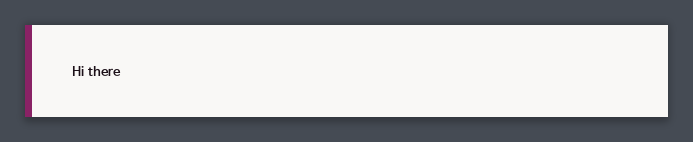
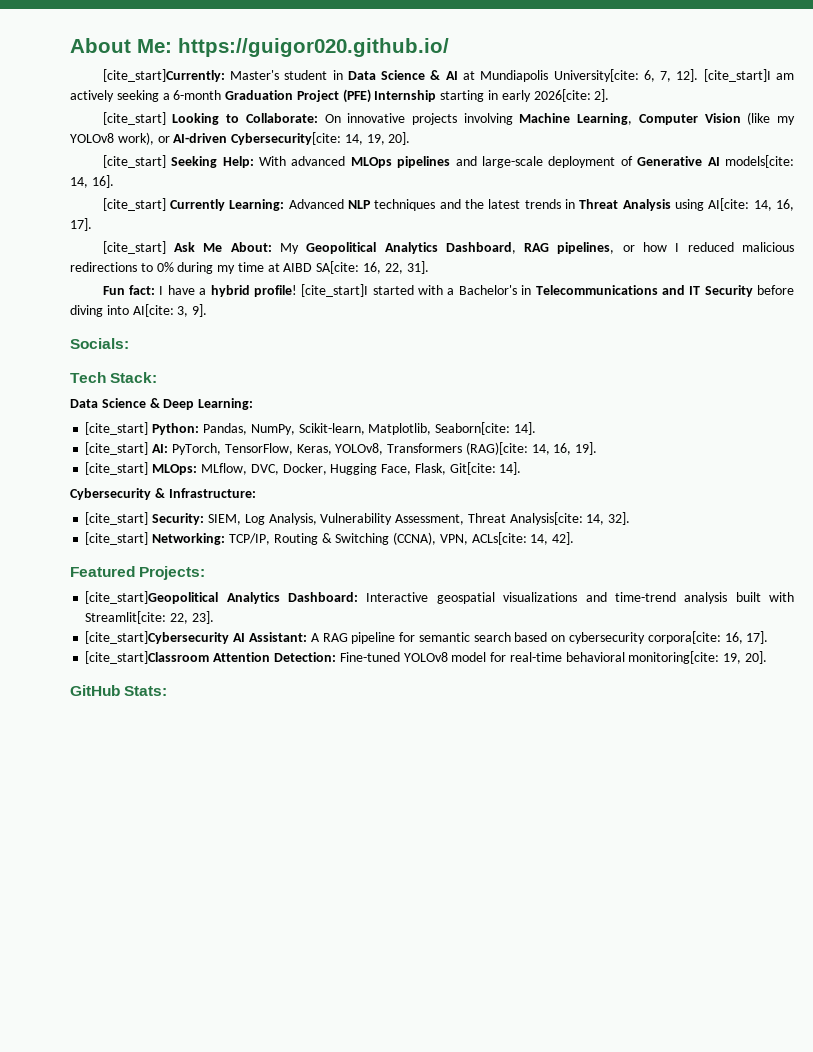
- Hi there
+ About Me: https://guigor020.github.io/
+ [cite_start]Currently: Master's student in Data Science & AI at Mundiapolis University[cite: 6, 7, 12]. [cite_start]I am actively seeking a 6-month Graduation Project (PFE) Internship starting in early 2026[cite: 2].
+ [cite_start] Looking to Collaborate: On innovative projects involving Machine Learning, Computer Vision (like my YOLOv8 work), or AI-driven Cybersecurity[cite: 14, 19, 20].
+ [cite_start] Seeking Help: With advanced MLOps pipelines and large-scale deployment of Generative AI models[cite: 14, 16].
+ [cite_start] Currently Learning: Advanced NLP techniques and the latest trends in Threat Analysis using AI[cite: 14, 16, 17].
+ [cite_start] Ask Me About: My Geopolitical Analytics Dashboard, RAG pipelines, or how I reduced malicious redirections to 0% during my time at AIBD SA[cite: 16, 22, 31].
+ Fun fact: I have a hybrid profile! [cite_start]I started with a Bachelor's in Telecommunications and IT Security before diving into AI[cite: 3, 9].
+ Socials:
+ Tech Stack:
+ Data Science & Deep Learning:
+ [cite_start] Python: Pandas, NumPy, Scikit-learn, Matplotlib, Seaborn[cite: 14].
+ [cite_start] AI: PyTorch, TensorFlow, Keras, YOLOv8, Transformers (RAG)[cite: 14, 16, 19].
+ [cite_start] MLOps: MLflow, DVC, Docker, Hugging Face, Flask, Git[cite: 14].
+ Cybersecurity & Infrastructure:
+ [cite_start] Security: SIEM, Log Analysis, Vulnerability Assessment, Threat Analysis[cite: 14, 32].
+ [cite_start] Networking: TCP/IP, Routing & Switching (CCNA), VPN, ACLs[cite: 14, 42].
+ Featured Projects:
+ [cite_start]Geopolitical Analytics Dashboard: Interactive geospatial visualizations and time-trend analysis built with Streamlit[cite: 22, 23].
+ [cite_start]Cybersecurity AI Assistant: A RAG pipeline for semantic search based on cybersecurity corpora[cite: 16, 17].
+ [cite_start]Classroom Attention Detection: Fine-tuned YOLOv8 model for real-time behavioral monitoring[cite: 19, 20].
+ GitHub Stats:

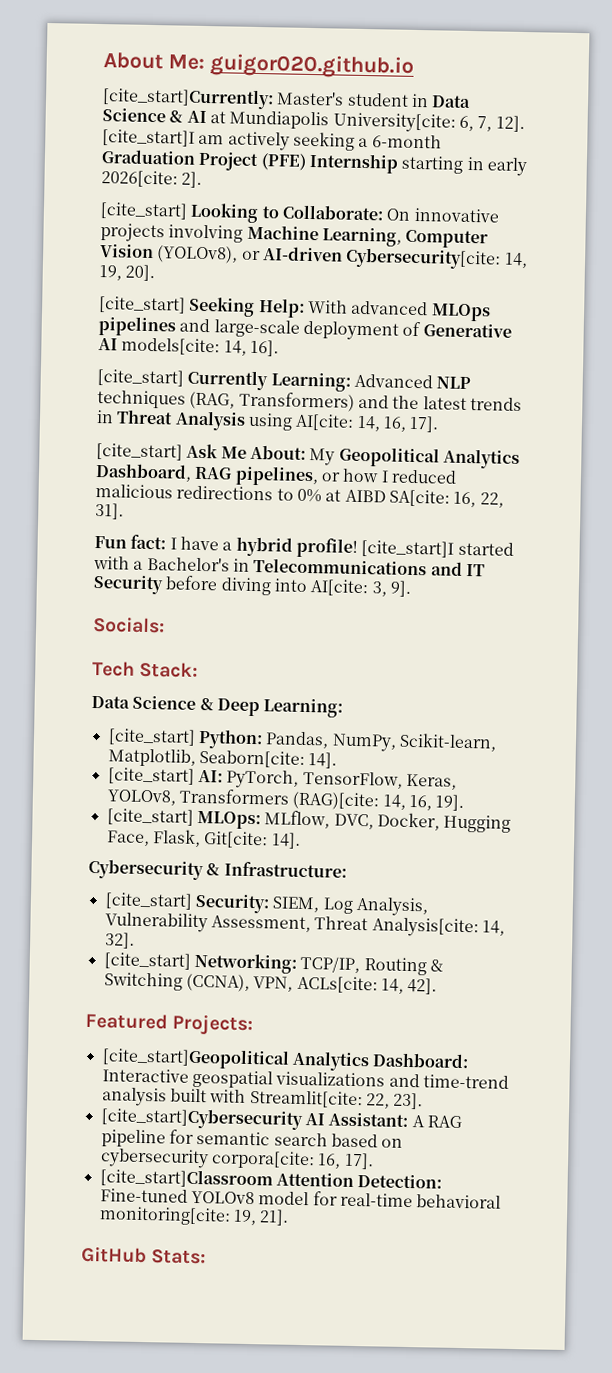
- About Me: https://guigor020.github.io/
+ About Me: guigor020.github.io
- [cite_start] Looking to Collaborate: On innovative projects involving Machine Learning, Computer Vision (like my YOLOv8 work), or AI-driven Cybersecurity[cite: 14, 19, 20].
+ [cite_start] Looking to Collaborate: On innovative projects involving Machine Learning, Computer Vision (YOLOv8), or AI-driven Cybersecurity[cite: 14, 19, 20].
- [cite_start] Currently Learning: Advanced NLP techniques and the latest trends in Threat Analysis using AI[cite: 14, 16, 17].
+ [cite_start] Currently Learning: Advanced NLP techniques (RAG, Transformers) and the latest trends in Threat Analysis using AI[cite: 14, 16, 17].
- [cite_start] Ask Me About: My Geopolitical Analytics Dashboard, RAG pipelines, or how I reduced malicious redirections to 0% during my time at AIBD SA[cite: 16, 22, 31].
+ [cite_start] Ask Me About: My Geopolitical Analytics Dashboard, RAG pipelines, or how I reduced malicious redirections to 0% at AIBD SA[cite: 16, 22, 31].
- [cite_start]Classroom Attention Detection: Fine-tuned YOLOv8 model for real-time behavioral monitoring[cite: 19, 20].
+ [cite_start]Classroom Attention Detection: Fine-tuned YOLOv8 model for real-time behavioral monitoring[cite: 19, 21].

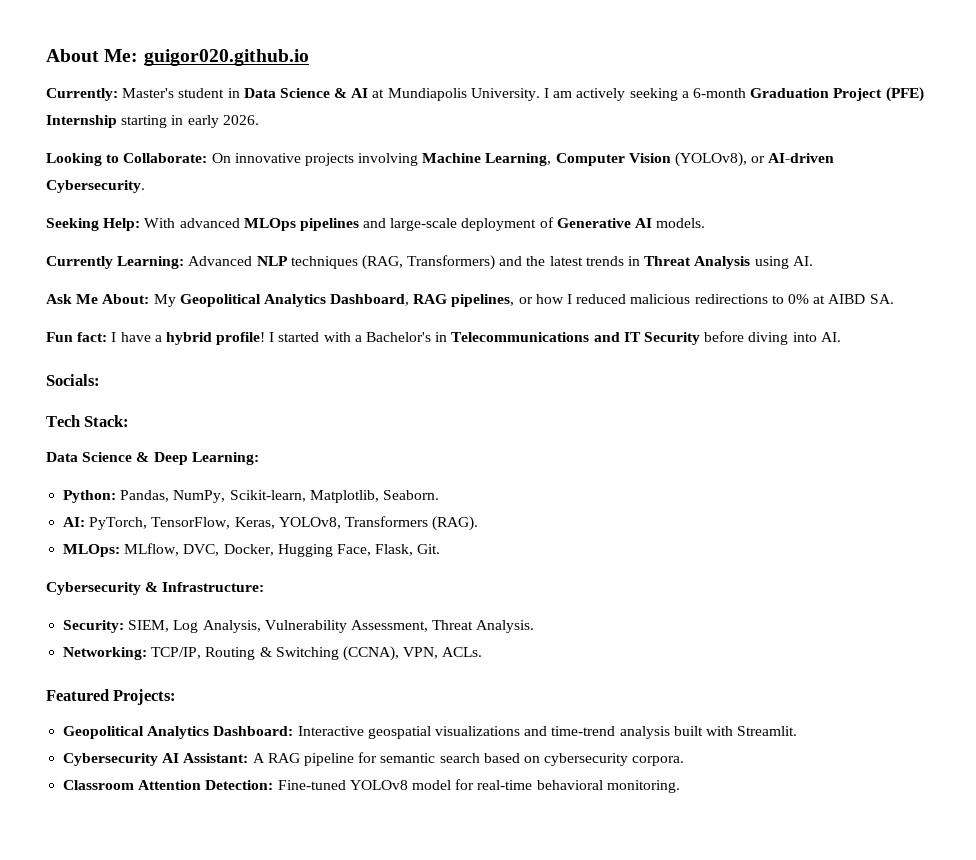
- [cite_start]Currently:
+ Currently:
- Master's student in Data Science & AI at Mundiapolis University[cite: 6, 7, 12]. [cite_start]I am actively seeking a 6-month Graduation Project (PFE) Internship starting in early 2026[cite: 2].
- [cite_start] Looking to Collaborate:
+ Master's student in Data Science & AI at Mundiapolis University. I am actively seeking a 6-month Graduation Project (PFE) Internship starting in early 2026.
+ Looking to Collaborate:
- On innovative projects involving Machine Learning, Computer Vision (YOLOv8), or AI-driven Cybersecurity[cite: 14, 19, 20].
- [cite_start] Seeking Help:
+ On innovative projects involving Machine Learning, Computer Vision (YOLOv8), or AI-driven Cybersecurity.
+ Seeking Help:
- With advanced MLOps pipelines and large-scale deployment of Generative AI models[cite: 14, 16].
- [cite_start] Currently Learning:
+ With advanced MLOps pipelines and large-scale deployment of Generative AI models.
+ Currently Learning:
- Advanced NLP techniques (RAG, Transformers) and the latest trends in Threat Analysis using AI[cite: 14, 16, 17].
- [cite_start] Ask Me About:
+ Advanced NLP techniques (RAG, Transformers) and the latest trends in Threat Analysis using AI.
+ Ask Me About:
- My Geopolitical Analytics Dashboard, RAG pipelines, or how I reduced malicious redirections to 0% at AIBD SA[cite: 16, 22, 31].
+ My Geopolitical Analytics Dashboard, RAG pipelines, or how I reduced malicious redirections to 0% at AIBD SA.
- [cite_start]I started with a Bachelor's in Telecommunications and IT Security before diving into AI[cite: 3, 9].
+ I started with a Bachelor's in Telecommunications and IT Security before diving into AI.
- [cite_start] Python: Pandas, NumPy, Scikit-learn, Matplotlib, Seaborn[cite: 14].
- [cite_start] AI: PyTorch, TensorFlow, Keras, YOLOv8, Transformers (RAG)[cite: 14, 16, 19].
- [cite_start] MLOps: MLflow, DVC, Docker, Hugging Face, Flask, Git[cite: 14].
+ Python: Pandas, NumPy, Scikit-learn, Matplotlib, Seaborn.
+ AI: PyTorch, TensorFlow, Keras, YOLOv8, Transformers (RAG).
+ MLOps: MLflow, DVC, Docker, Hugging Face, Flask, Git.
- [cite_start] Security: SIEM, Log Analysis, Vulnerability Assessment, Threat Analysis[cite: 14, 32].
- [cite_start] Networking: TCP/IP, Routing & Switching (CCNA), VPN, ACLs[cite: 14, 42].
+ Security: SIEM, Log Analysis, Vulnerability Assessment, Threat Analysis.
+ Networking: TCP/IP, Routing & Switching (CCNA), VPN, ACLs.
- [cite_start]Geopolitical Analytics Dashboard: Interactive geospatial visualizations and time-trend analysis built with Streamlit[cite: 22, 23].
- [cite_start]Cybersecurity AI Assistant: A RAG pipeline for semantic search based on cybersecurity corpora[cite: 16, 17].
- [cite_start]Classroom Attention Detection: Fine-tuned YOLOv8 model for real-time behavioral monitoring[cite: 19, 21].
- GitHub Stats:
+ Geopolitical Analytics Dashboard: Interactive geospatial visualizations and time-trend analysis built with Streamlit.
+ Cybersecurity AI Assistant: A RAG pipeline for semantic search based on cybersecurity corpora.
+ Classroom Attention Detection: Fine-tuned YOLOv8 model for real-time behavioral monitoring.

